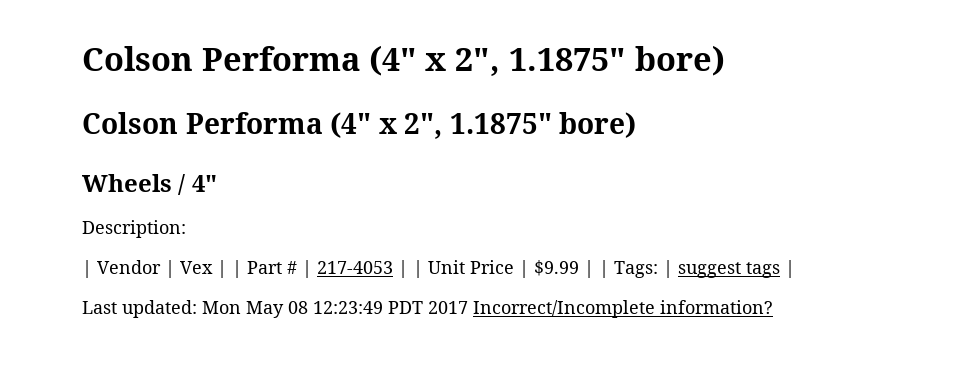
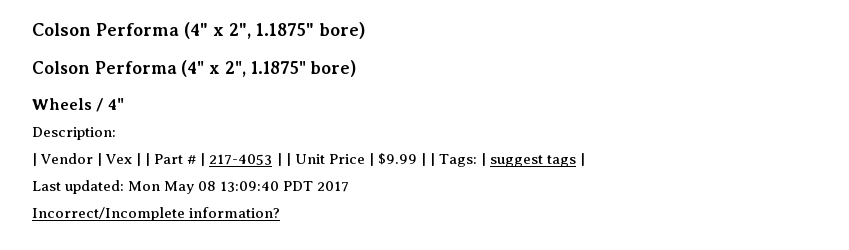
- Last updated: Mon May 08 12:23:49 PDT 2017 Incorrect/Incomplete information?
+ Last updated: Mon May 08 13:09:40 PDT 2017
+ Incorrect/Incomplete information?

